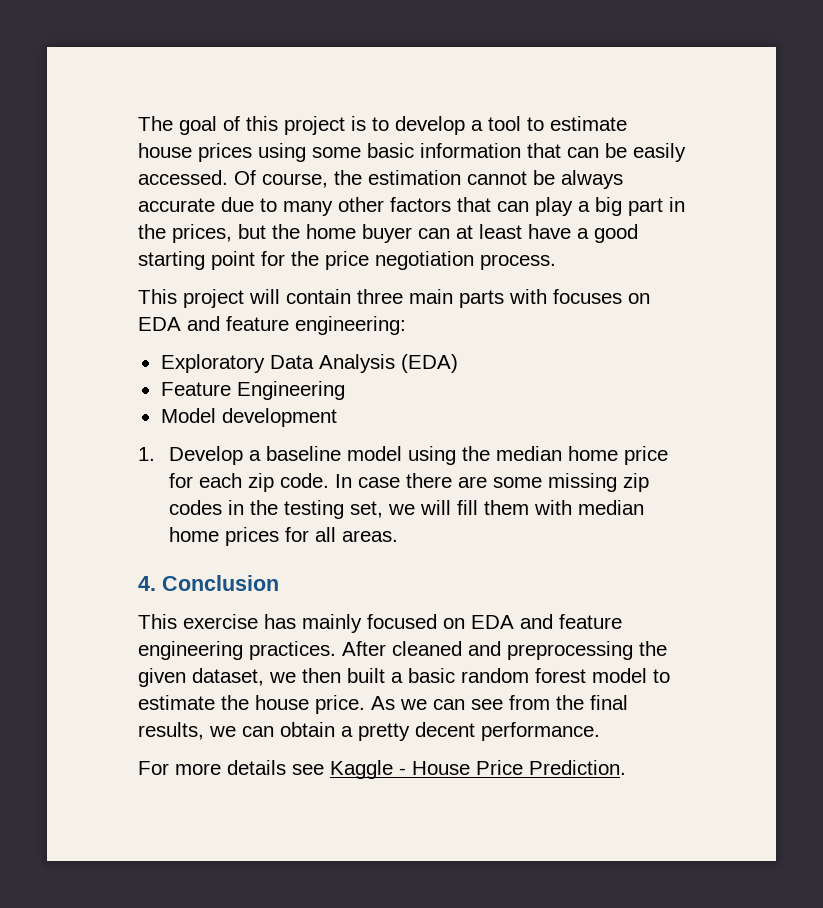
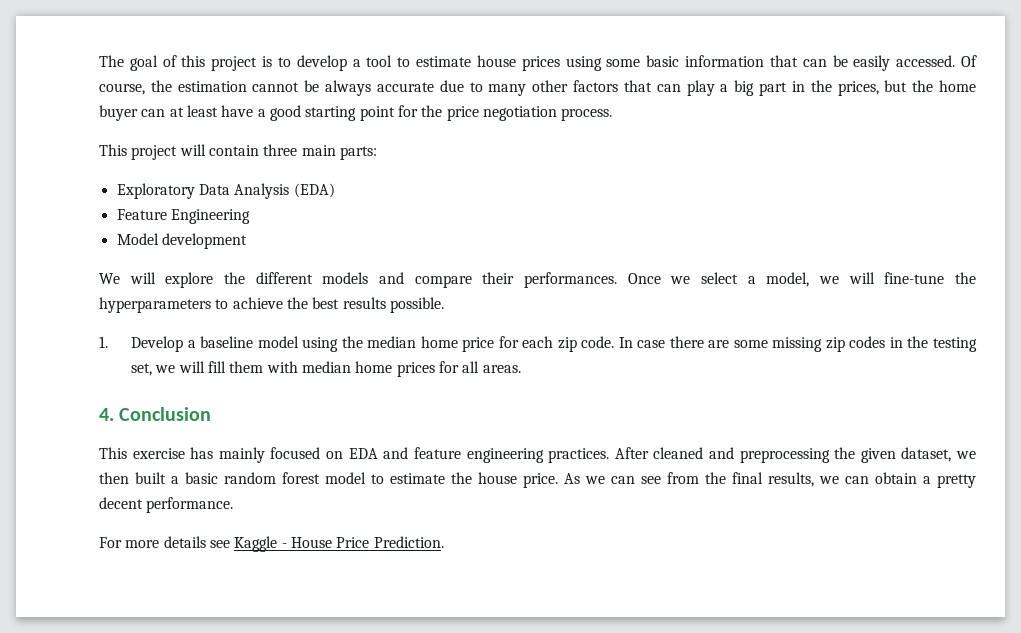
- This project will contain three main parts with focuses on EDA and feature engineering:
+ This project will contain three main parts:
+ We will explore the different models and compare their performances. Once we select a model, we will fine-tune the hyperparameters to achieve the best results possible.

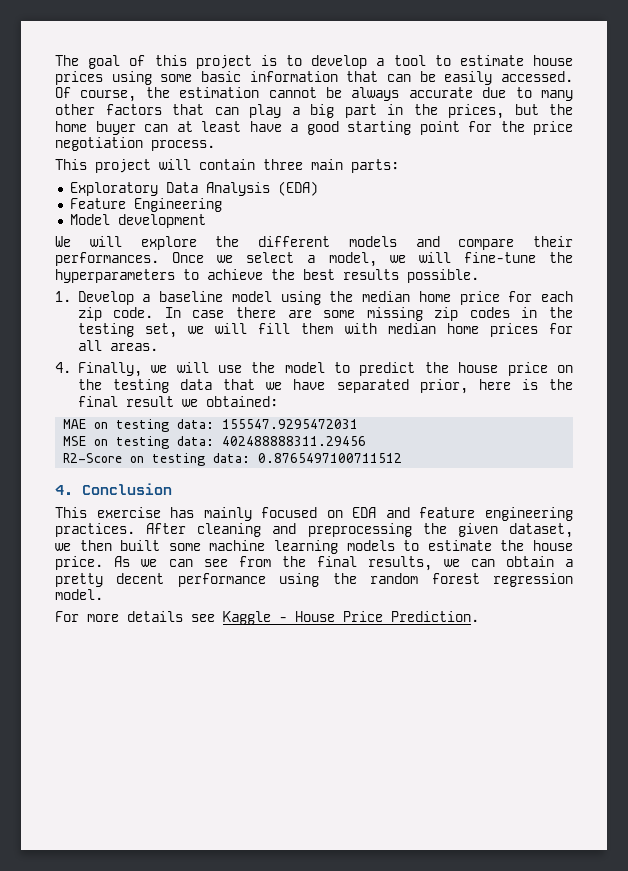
+ 4. Finally, we will use the model to predict the house price on the testing data that we have separated prior, here is the final result we obtained:
+ MAE on testing data: 155547.9295472031
+ MSE on testing data: 402488888311.29456
+ R2-Score on testing data: 0.8765497100711512
- After cleaned and preprocessing the given dataset, we then built a basic random forest model to estimate the house price.
+ After cleaning and preprocessing the given dataset, we then built some machine learning models to estimate the house price.
- As we can see from the final results, we can obtain a pretty decent performance.
+ As we can see from the final results, we can obtain a pretty decent performance using the random forest regression model.

